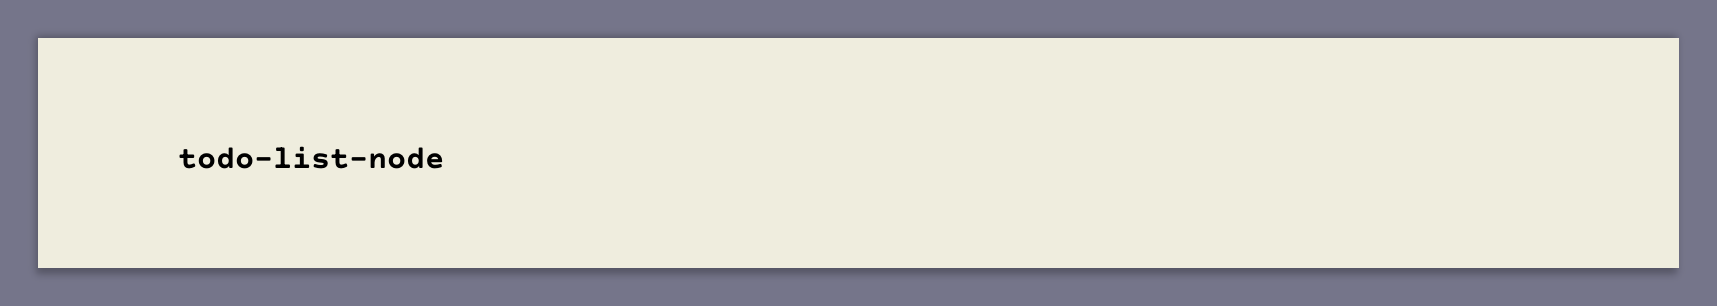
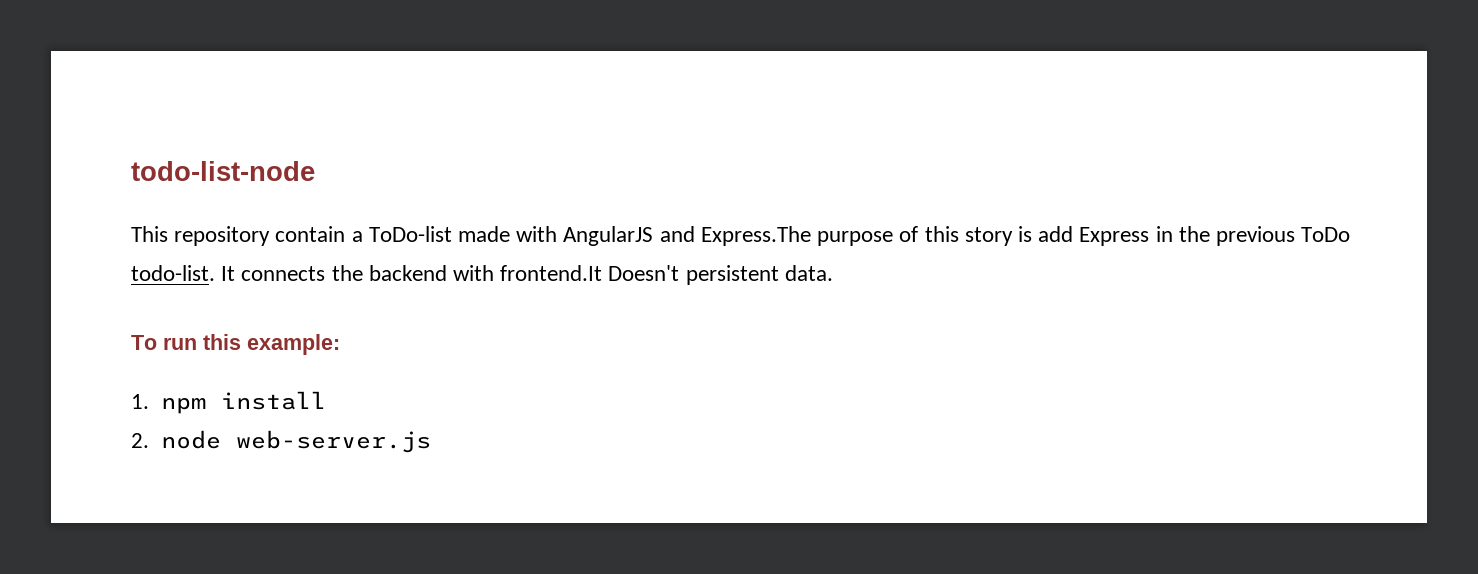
+ This repository contain a ToDo-list made with AngularJS and Express.The purpose of this story is add Express in the previous ToDo todo-list. It connects the backend with frontend.It Doesn't persistent data.
+ To run this example:
+ 1. npm install
+ 2. node web-server.js

